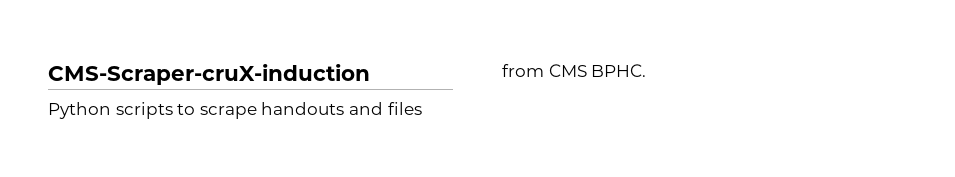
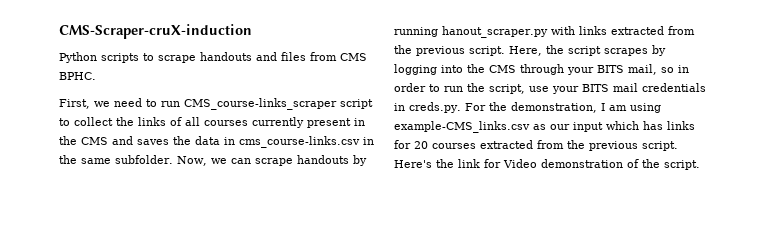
+ First, we need to run CMS_course-links_scraper script to collect the links of all courses currently present in the CMS and saves the data in cms_course-links.csv in the same subfolder. Now, we can scrape handouts by running hanout_scraper.py with links extracted from the previous script. Here, the script scrapes by logging into the CMS through your BITS mail, so in order to run the script, use your BITS mail credentials in creds.py. For the demonstration, I am using example-CMS_links.csv as our input which has links for 20 courses extracted from the previous script. Here's the link for Video demonstration of the script.

